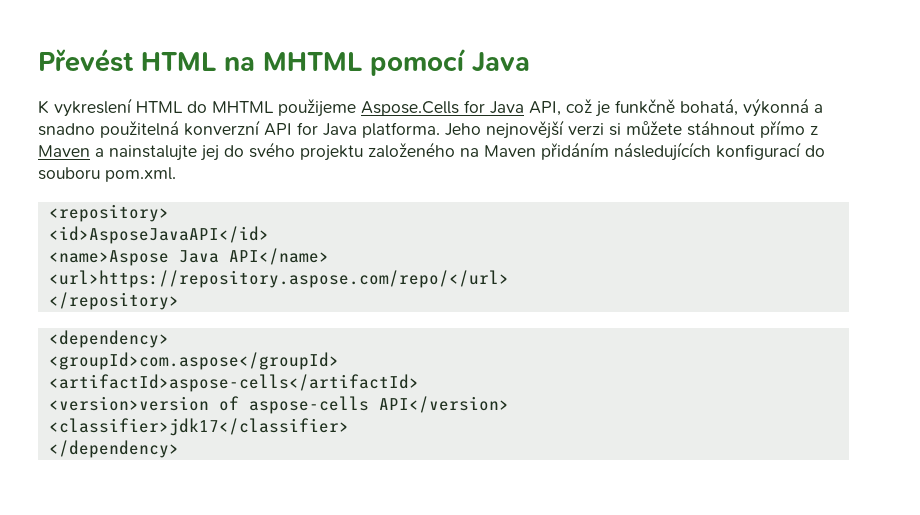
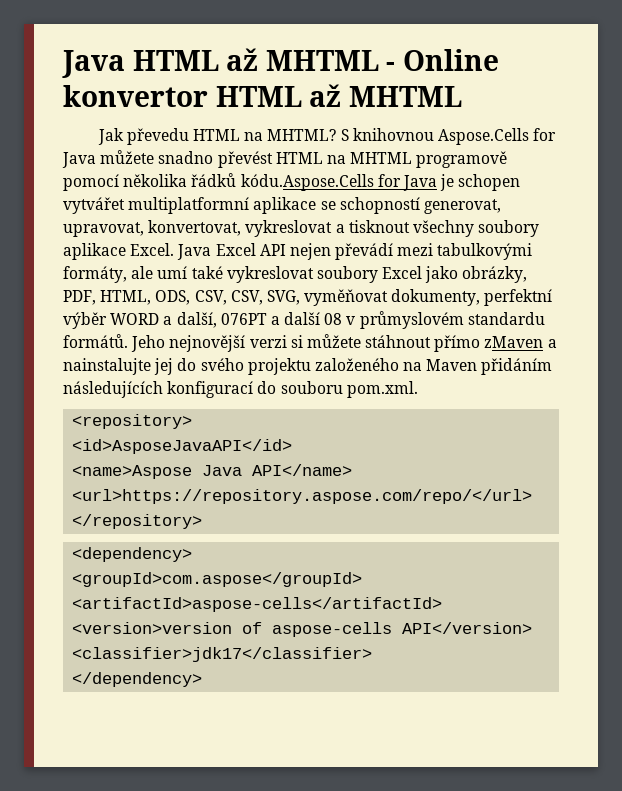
- Převést HTML na MHTML pomocí Java
- K vykreslení HTML do MHTML použijeme Aspose.Cells for Java API, což je funkčně bohatá, výkonná a snadno použitelná konverzní API for Java platforma.
+ Java HTML až MHTML - Online konvertor HTML až MHTML
+ Jak převedu HTML na MHTML? S knihovnou Aspose.Cells for Java můžete snadno převést HTML na MHTML programově pomocí několika řádků kódu.Aspose.Cells for Java je schopen vytvářet multiplatformní aplikace se schopností generovat, upravovat, konvertovat, vykreslovat a tisknout všechny soubory aplikace Excel. Java Excel API nejen převádí mezi tabulkovými formáty, ale umí také vykreslovat soubory Excel jako obrázky, PDF, HTML, ODS, CSV, CSV, SVG, vyměňovat dokumenty, perfektní výběr WORD a další, 076PT a další 08 v průmyslovém standardu formátů.
- Jeho nejnovější verzi si můžete stáhnout přímo z Maven a nainstalujte jej do svého projektu založeného na Maven přidáním následujících konfigurací do souboru pom.xml.
+ Jeho nejnovější verzi si můžete stáhnout přímo zMaven a nainstalujte jej do svého projektu založeného na Maven přidáním následujících konfigurací do souboru pom.xml.

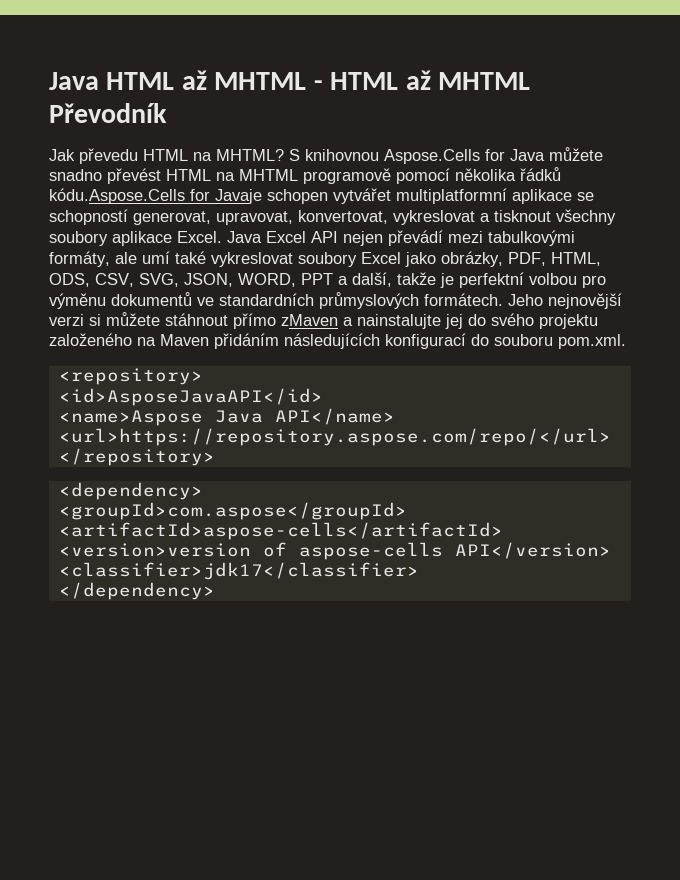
- Java HTML až MHTML - Online konvertor HTML až MHTML
+ Java HTML až MHTML - HTML až MHTML Převodník
- S knihovnou Aspose.Cells for Java můžete snadno převést HTML na MHTML programově pomocí několika řádků kódu.Aspose.Cells for Java je schopen vytvářet multiplatformní aplikace se schopností generovat, upravovat, konvertovat, vykreslovat a tisknout všechny soubory aplikace Excel.
+ S knihovnou Aspose.Cells for Java můžete snadno převést HTML na MHTML programově pomocí několika řádků kódu.Aspose.Cells for Javaje schopen vytvářet multiplatformní aplikace se schopností generovat, upravovat, konvertovat, vykreslovat a tisknout všechny soubory aplikace Excel.
- Java Excel API nejen převádí mezi tabulkovými formáty, ale umí také vykreslovat soubory Excel jako obrázky, PDF, HTML, ODS, CSV, CSV, SVG, vyměňovat dokumenty, perfektní výběr WORD a další, 076PT a další 08 v průmyslovém standardu formátů.
+ Java Excel API nejen převádí mezi tabulkovými formáty, ale umí také vykreslovat soubory Excel jako obrázky, PDF, HTML, ODS, CSV, SVG, JSON, WORD, PPT a další, takže je perfektní volbou pro výměnu dokumentů ve standardních průmyslových formátech.

